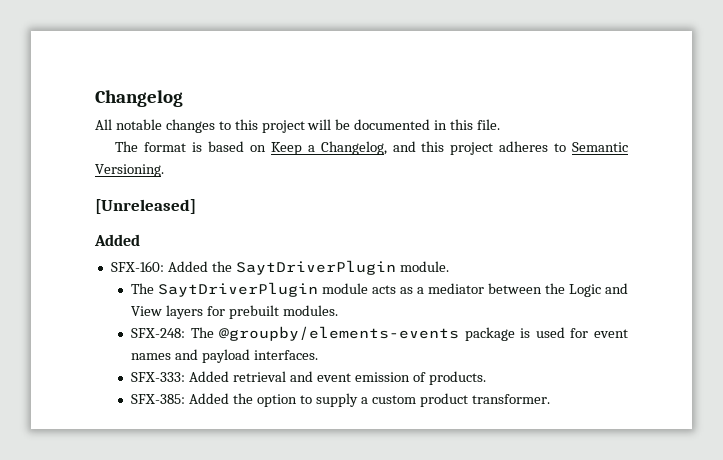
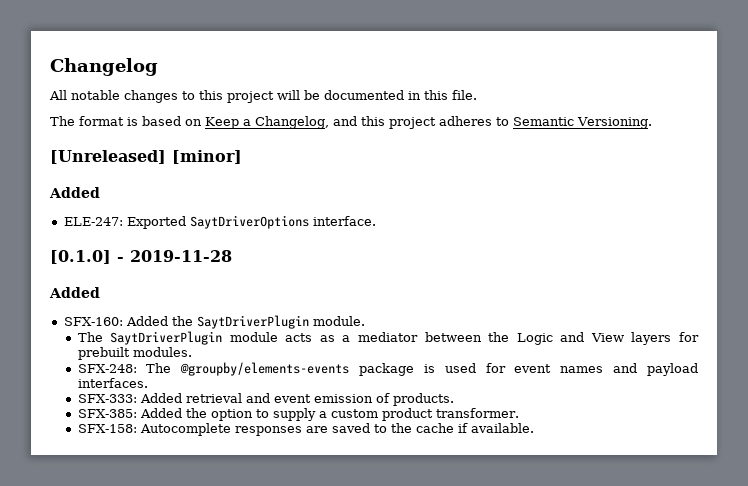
- [Unreleased]
+ [Unreleased] [minor]
+ Added
+ ELE-247: Exported SaytDriverOptions interface.
+ [0.1.0] - 2019-11-28
+ SFX-158: Autocomplete responses are saved to the cache if available.

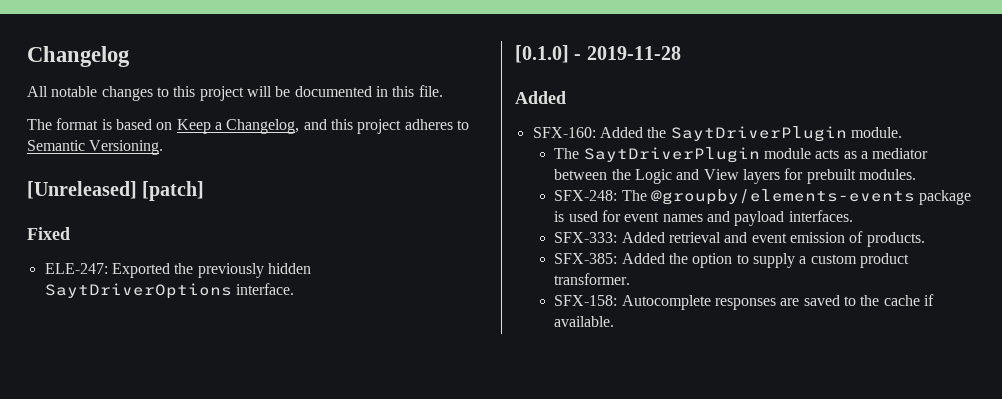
- [Unreleased] [minor]
- Added
+ [Unreleased] [patch]
+ Fixed
- ELE-247: Exported SaytDriverOptions interface.
+ ELE-247: Exported the previously hidden SaytDriverOptions interface.

